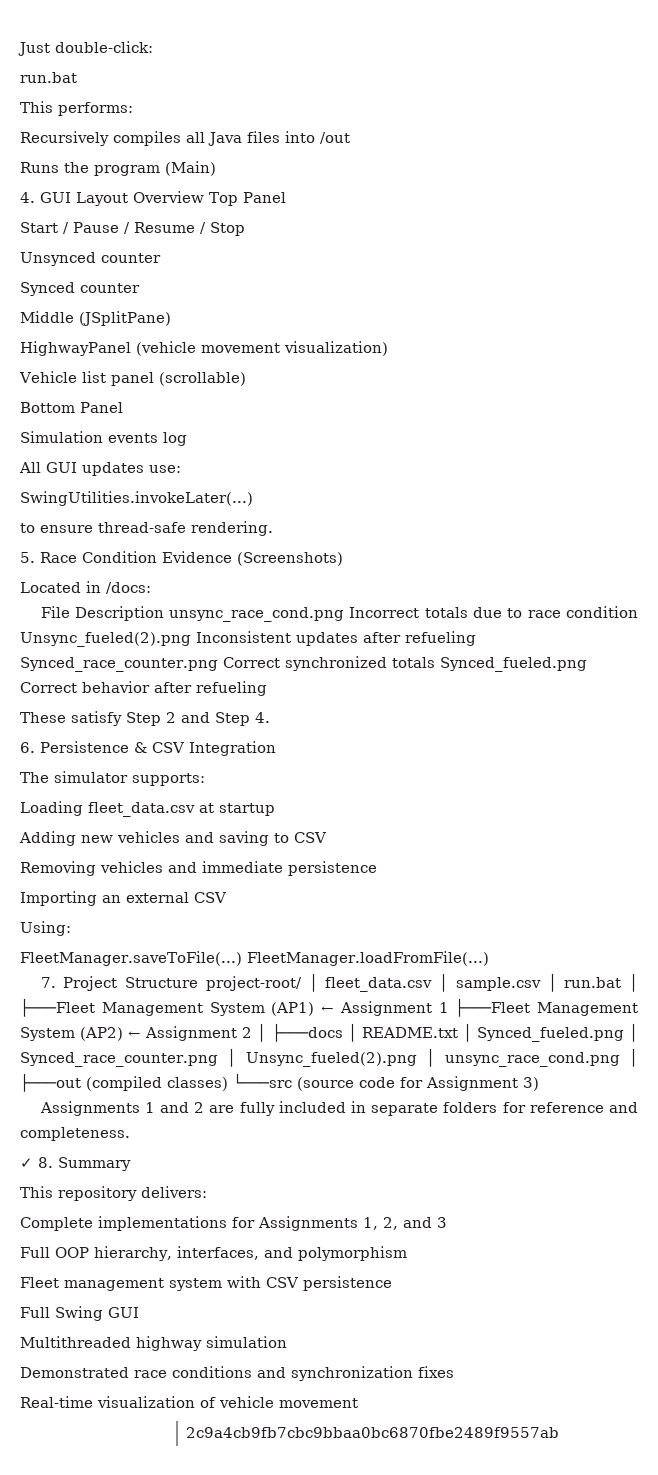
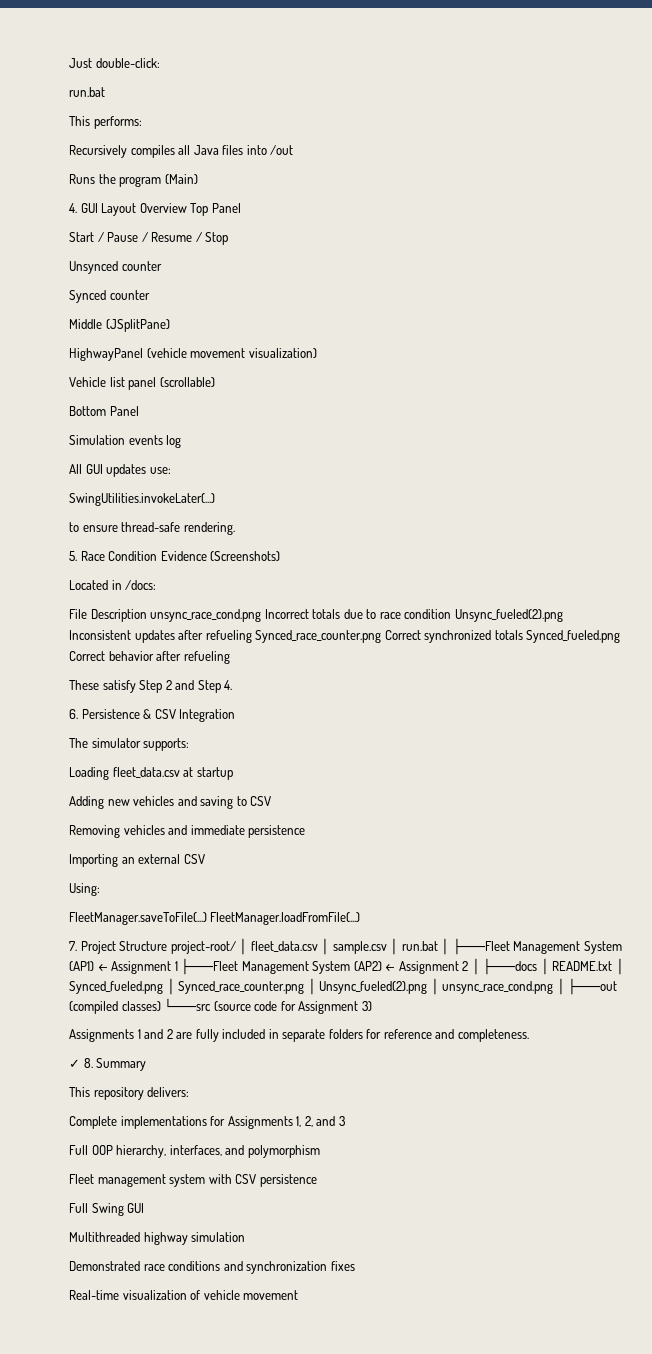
- 2c9a4cb9fb7cbc9bbaa0bc6870fbe2489f9557ab

